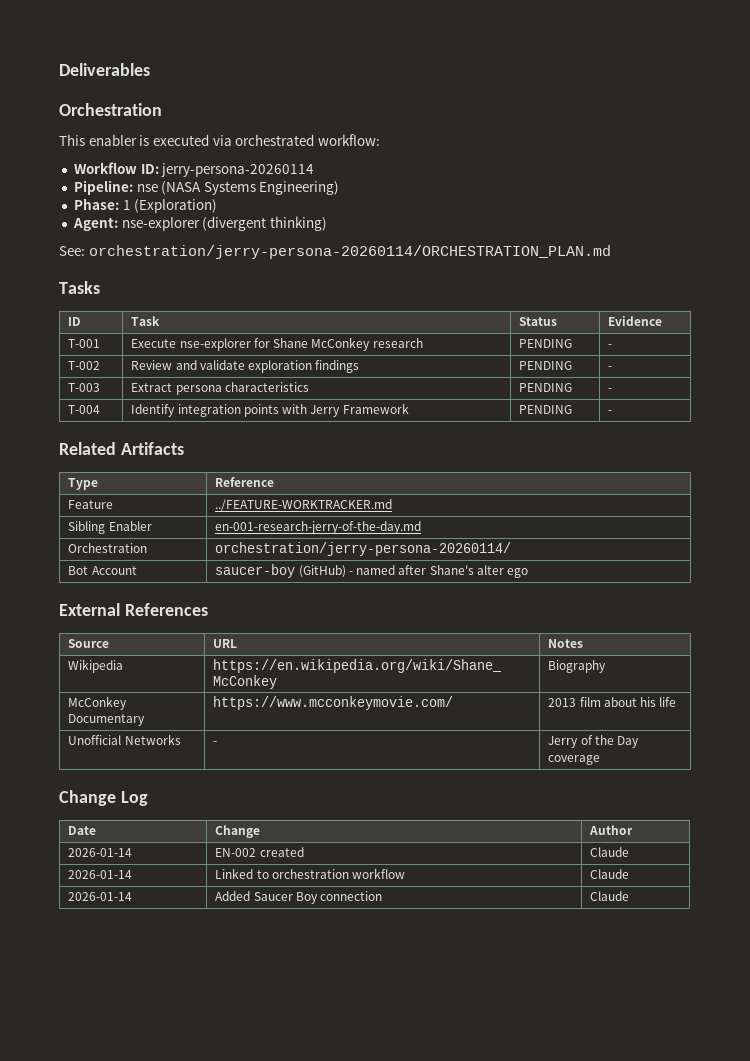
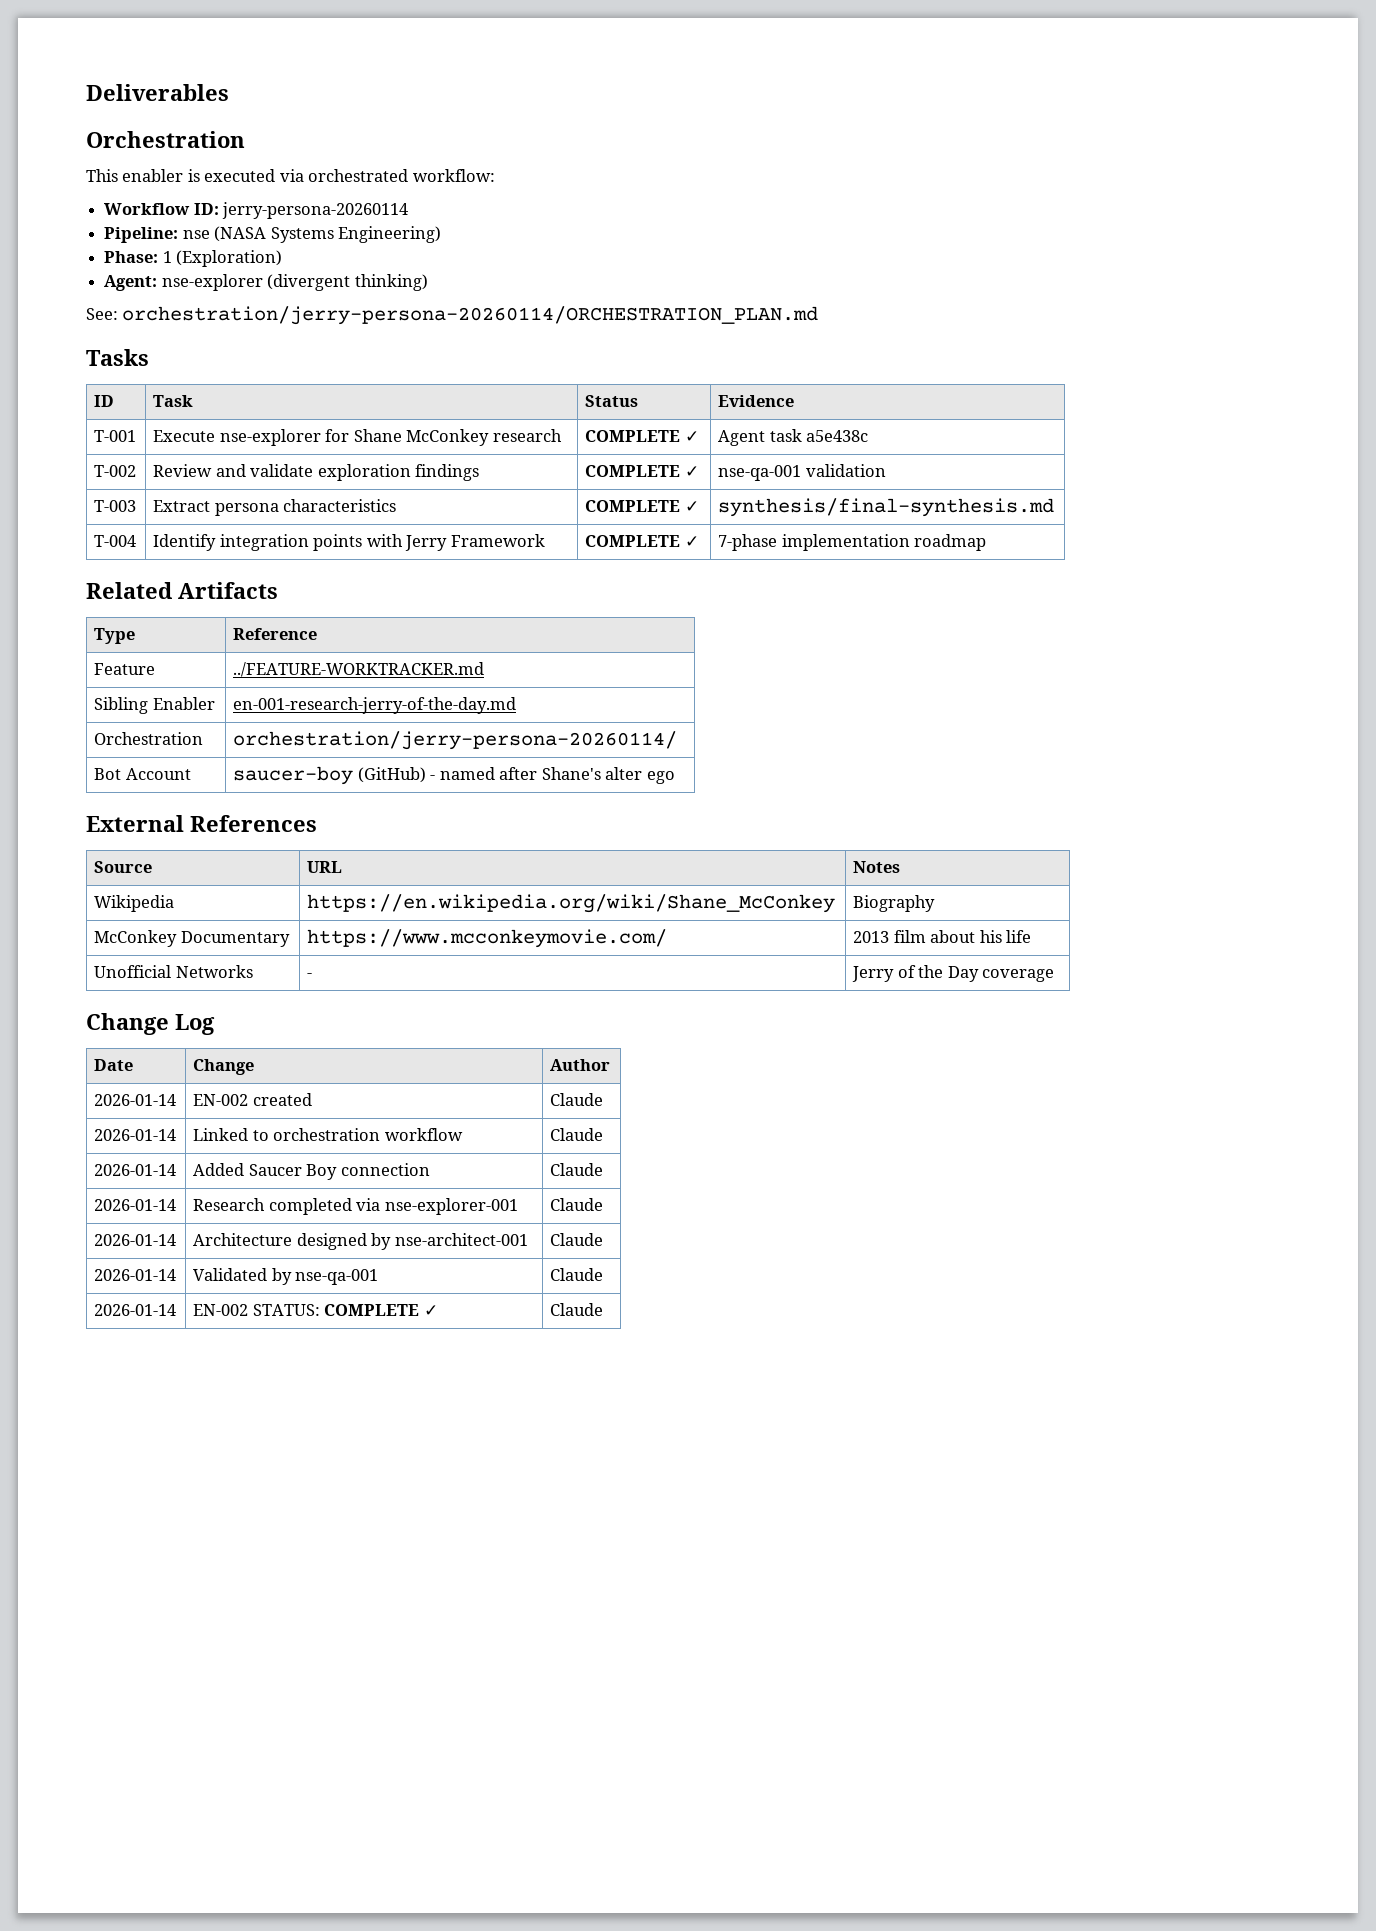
- T-001 | Execute nse-explorer for Shane McConkey research | PENDING | -
+ T-001 | Execute nse-explorer for Shane McConkey research | COMPLETE ✓ | Agent task a5e438c
- T-002 | Review and validate exploration findings | PENDING | -
+ T-002 | Review and validate exploration findings | COMPLETE ✓ | nse-qa-001 validation
- T-003 | Extract persona characteristics | PENDING | -
+ T-003 | Extract persona characteristics | COMPLETE ✓ | synthesis/final-synthesis.md
- T-004 | Identify integration points with Jerry Framework | PENDING | -
+ T-004 | Identify integration points with Jerry Framework | COMPLETE ✓ | 7-phase implementation roadmap
+ 2026-01-14 | Research completed via nse-explorer-001 | Claude
+ 2026-01-14 | Architecture designed by nse-architect-001 | Claude
+ 2026-01-14 | Validated by nse-qa-001 | Claude
+ 2026-01-14 | EN-002 STATUS: COMPLETE ✓ | Claude

